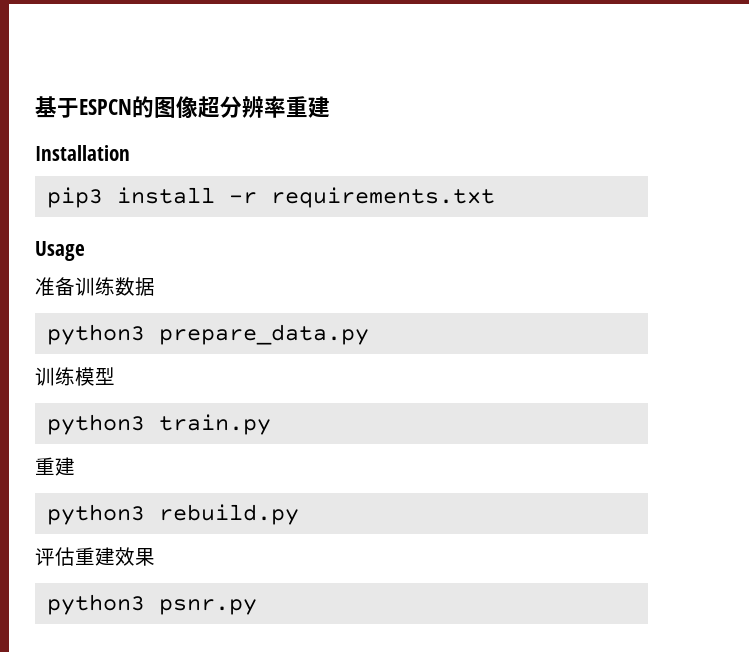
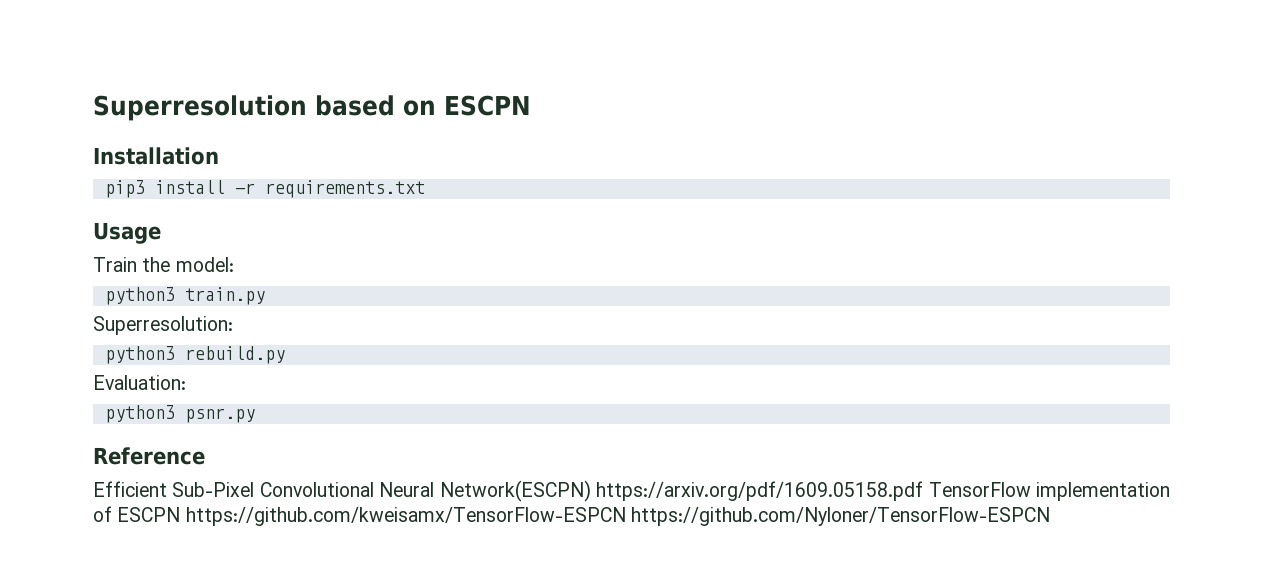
- 基于ESPCN的图像超分辨率重建
+ Superresolution based on ESCPN
- 准备训练数据
- python3 prepare_data.py
- 训练模型
+ Train the model:
  python3 train.py
- 重建
+ Superresolution:
- 评估重建效果
+ Evaluation:
+ Reference
+ Efficient Sub-Pixel Convolutional Neural Network(ESCPN) https://arxiv.org/pdf/1609.05158.pdf TensorFlow implementation of ESCPN https://github.com/kweisamx/TensorFlow-ESPCN https://github.com/Nyloner/TensorFlow-ESPCN

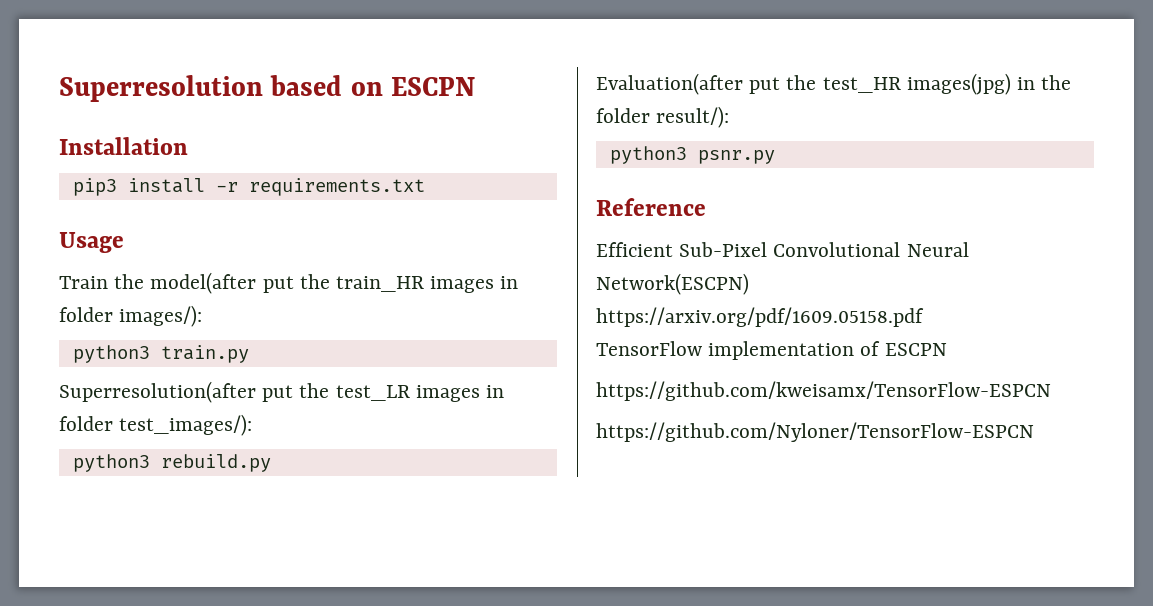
- Train the model:
+ Train the model(after put the train_HR images in folder images/):
  python3 train.py
- Superresolution:
+ Superresolution(after put the test_LR images in folder test_images/):
  python3 rebuild.py
- Evaluation:
+ Evaluation(after put the test_HR images(jpg) in the folder result/):
- Efficient Sub-Pixel Convolutional Neural Network(ESCPN) https://arxiv.org/pdf/1609.05158.pdf TensorFlow implementation of ESCPN https://github.com/kweisamx/TensorFlow-ESPCN https://github.com/Nyloner/TensorFlow-ESPCN
+ Efficient Sub-Pixel Convolutional Neural Network(ESCPN)
+ https://arxiv.org/pdf/1609.05158.pdf
+ TensorFlow implementation of ESCPN
+ https://github.com/kweisamx/TensorFlow-ESPCN
+ https://github.com/Nyloner/TensorFlow-ESPCN

